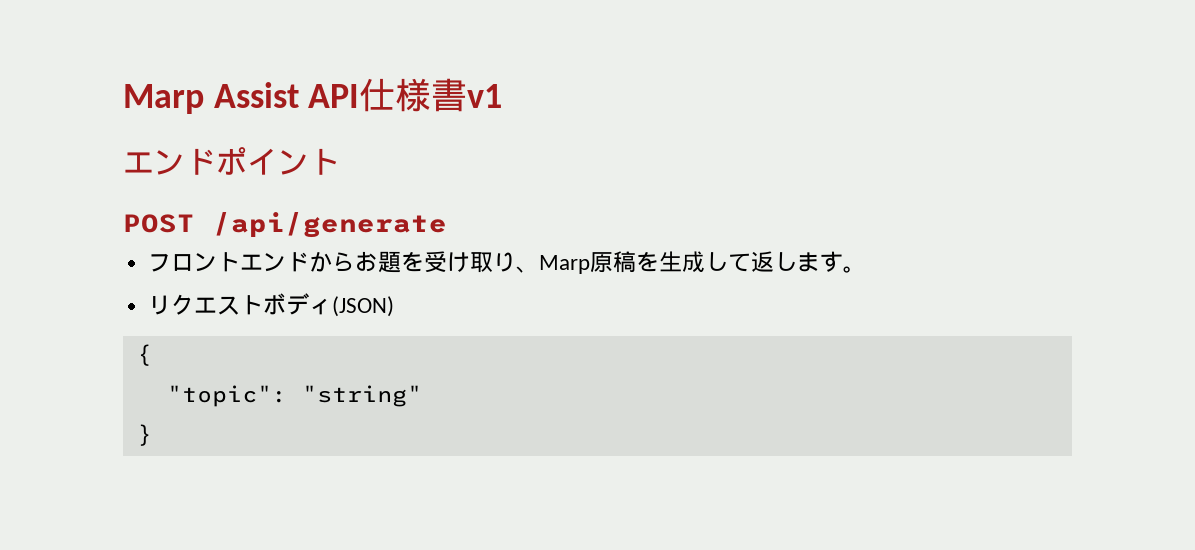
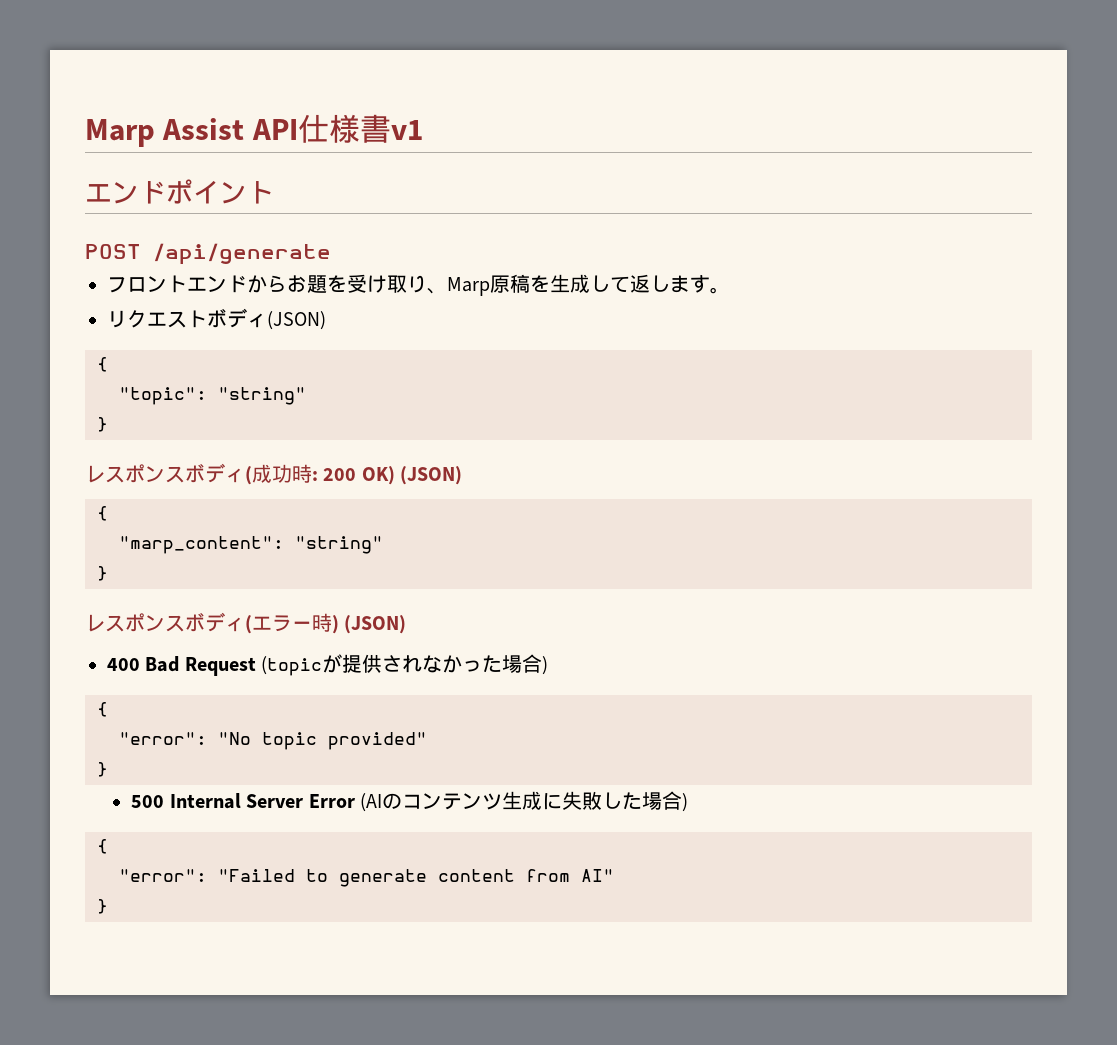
+ レスポンスボディ(成功時: 200 OK) (JSON)
+ {
+ "marp_content": "string"
+ }
+ レスポンスボディ(エラー時) (JSON)
+ 400 Bad Request (topicが提供されなかった場合)
+ {
+ "error": "No topic provided"
+ }
+ 500 Internal Server Error (AIのコンテンツ生成に失敗した場合)
+ {
+ "error": "Failed to generate content from AI"
+ }

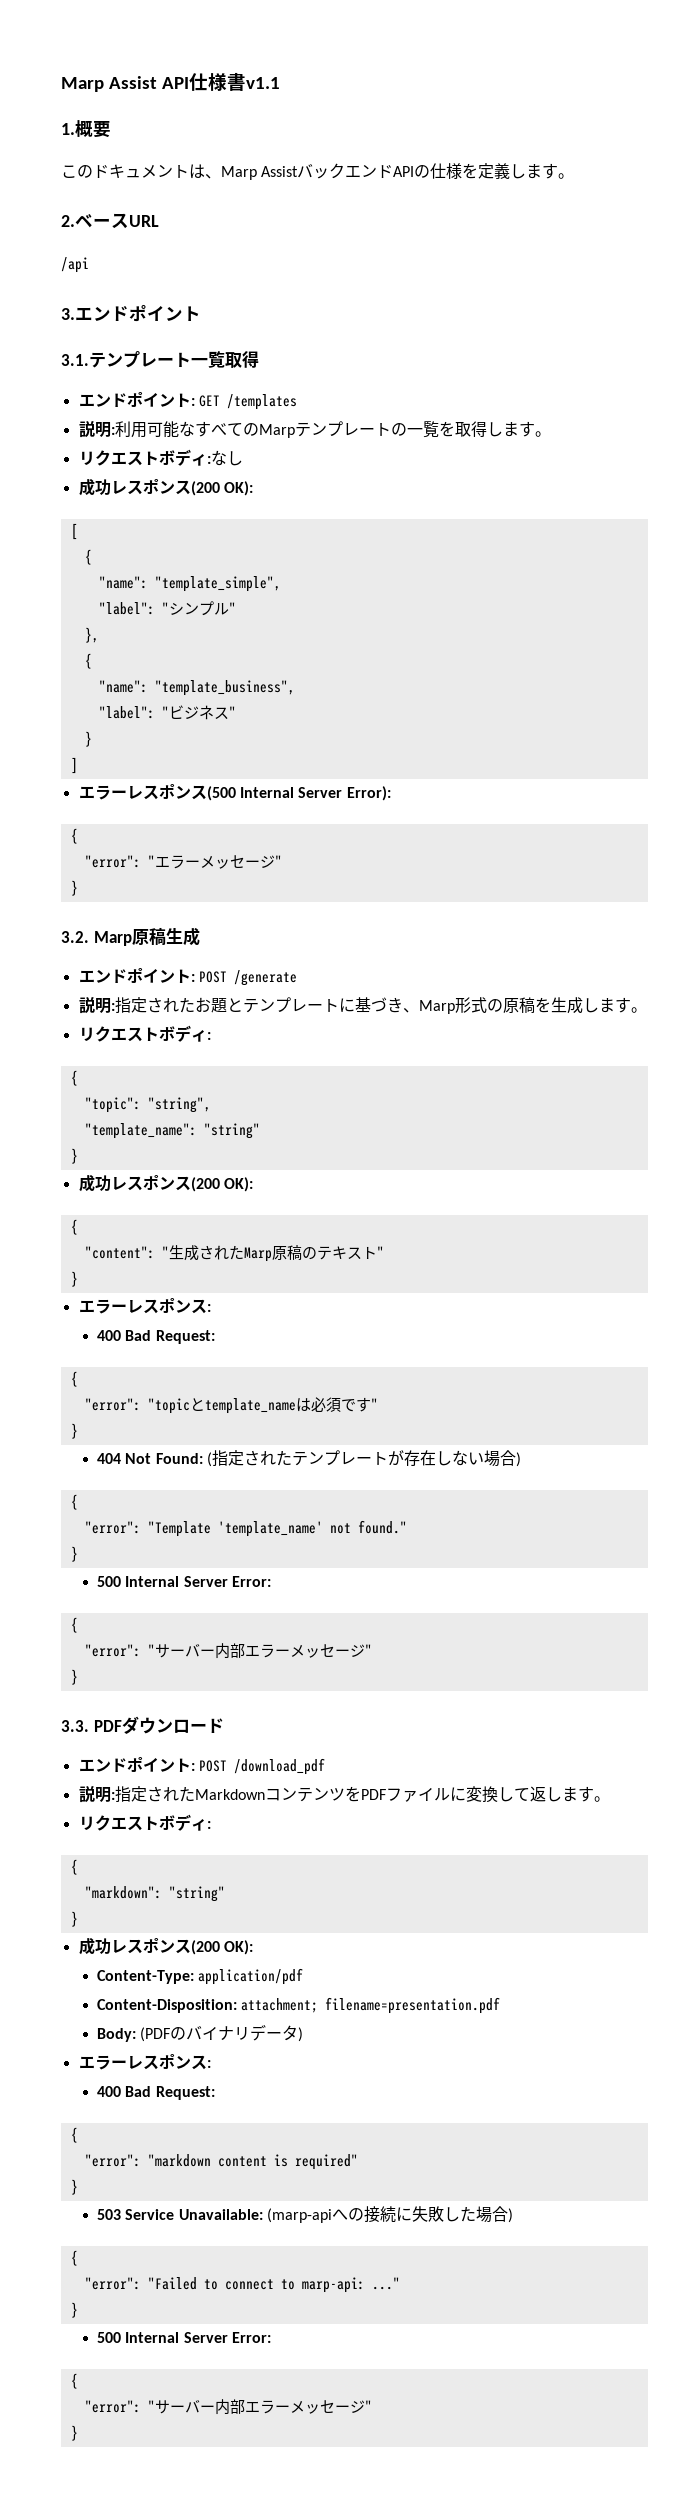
- Marp Assist API仕様書v1
- エンドポイント
- POST /api/generate
- フロントエンドからお題を受け取り、Marp原稿を生成して返します。
- リクエストボディ(JSON)
+ Marp Assist API仕様書v1.1
+ 1.概要
+ このドキュメントは、Marp AssistバックエンドAPIの仕様を定義します。
+ 2.ベースURL
+ /api
+ 3.エンドポイント
+ 3.1.テンプレート一覧取得
+ エンドポイント: GET /templates
+ 説明:利用可能なすべてのMarpテンプレートの一覧を取得します。
+ リクエストボディ:なし
+ 成功レスポンス(200 OK):
+ [
  {
- "topic": "string"
+ "name": "template_simple",
+ "label": "シンプル"
+ },
+ {
+ "name": "template_business",
+ "label": "ビジネス"
  }
- レスポンスボディ(成功時: 200 OK) (JSON)
+ ]
+ エラーレスポンス(500 Internal Server Error):
  {
- "marp_content": "string"
+ "error": "エラーメッセージ"
  }
- レスポンスボディ(エラー時) (JSON)
- 400 Bad Request (topicが提供されなかった場合)
+ 3.2. Marp原稿生成
+ エンドポイント: POST /generate
+ 説明:指定されたお題とテンプレートに基づき、Marp形式の原稿を生成します。
+ リクエストボディ:
  {
- "error": "No topic provided"
+ "topic": "string",
+ "template_name": "string"
  }
- 500 Internal Server Error (AIのコンテンツ生成に失敗した場合)
+ 成功レスポンス(200 OK):
+ {
+ "content": "生成されたMarp原稿のテキスト"
+ }
+ エラーレスポンス:
+ 400 Bad Request:
+ {
+ "error": "topicとtemplate_nameは必須です"
+ }
+ 404 Not Found: (指定されたテンプレートが存在しない場合)
+ {
+ "error": "Template 'template_name' not found."
+ }
+ 500 Internal Server Error:
+ {
+ "error": "サーバー内部エラーメッセージ"
+ }
+ 3.3. PDFダウンロード
+ エンドポイント: POST /download_pdf
+ 説明:指定されたMarkdownコンテンツをPDFファイルに変換して返します。
+ リクエストボディ:
+ {
+ "markdown": "string"
+ }
+ 成功レスポンス(200 OK):
+ Content-Type: application/pdf
+ Content-Disposition: attachment; filename=presentation.pdf
+ Body: (PDFのバイナリデータ)
+ エラーレスポンス:
+ 400 Bad Request:
+ {
+ "error": "markdown content is required"
+ }
+ 503 Service Unavailable: (marp-apiへの接続に失敗した場合)
- "error": "Failed to generate content from AI"
+ "error": "Failed to connect to marp-api: ..."
+ }
+ 500 Internal Server Error:
+ {
+ "error": "サーバー内部エラーメッセージ"

